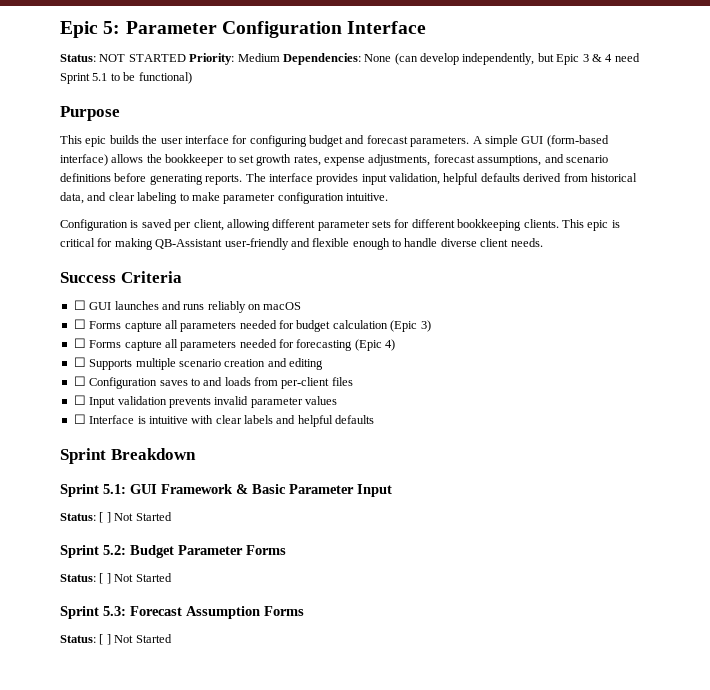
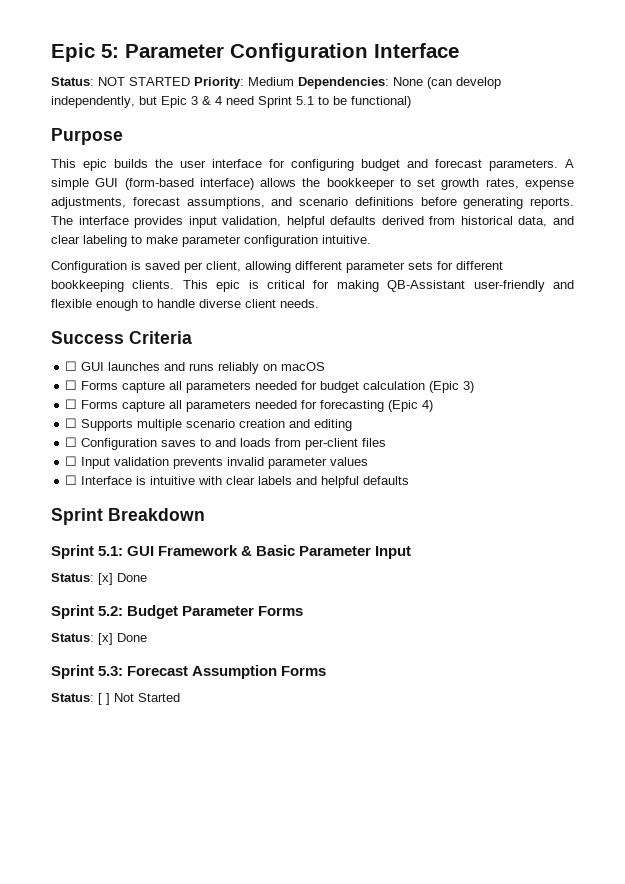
  Sprint 5.1: GUI Framework & Basic Parameter Input
- Status: [ ] Not Started
+ Status: [x] Done
  Sprint 5.2: Budget Parameter Forms
- Status: [ ] Not Started
+ Status: [x] Done

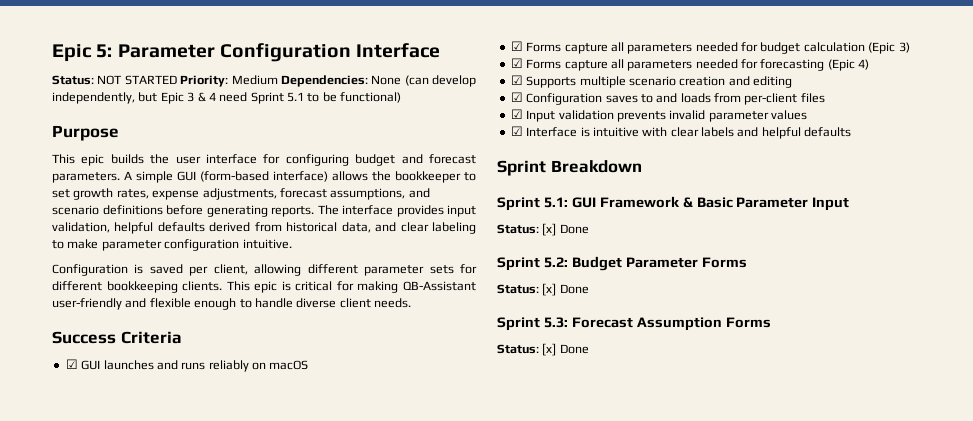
- ☐ GUI launches and runs reliably on macOS
+ ☑ GUI launches and runs reliably on macOS
- ☐ Forms capture all parameters needed for budget calculation (Epic 3)
+ ☑ Forms capture all parameters needed for budget calculation (Epic 3)
- ☐ Forms capture all parameters needed for forecasting (Epic 4)
+ ☑ Forms capture all parameters needed for forecasting (Epic 4)
- ☐ Supports multiple scenario creation and editing
+ ☑ Supports multiple scenario creation and editing
- ☐ Configuration saves to and loads from per-client files
+ ☑ Configuration saves to and loads from per-client files
- ☐ Input validation prevents invalid parameter values
+ ☑ Input validation prevents invalid parameter values
- ☐ Interface is intuitive with clear labels and helpful defaults
+ ☑ Interface is intuitive with clear labels and helpful defaults
  Sprint 5.3: Forecast Assumption Forms
- Status: [ ] Not Started
+ Status: [x] Done

